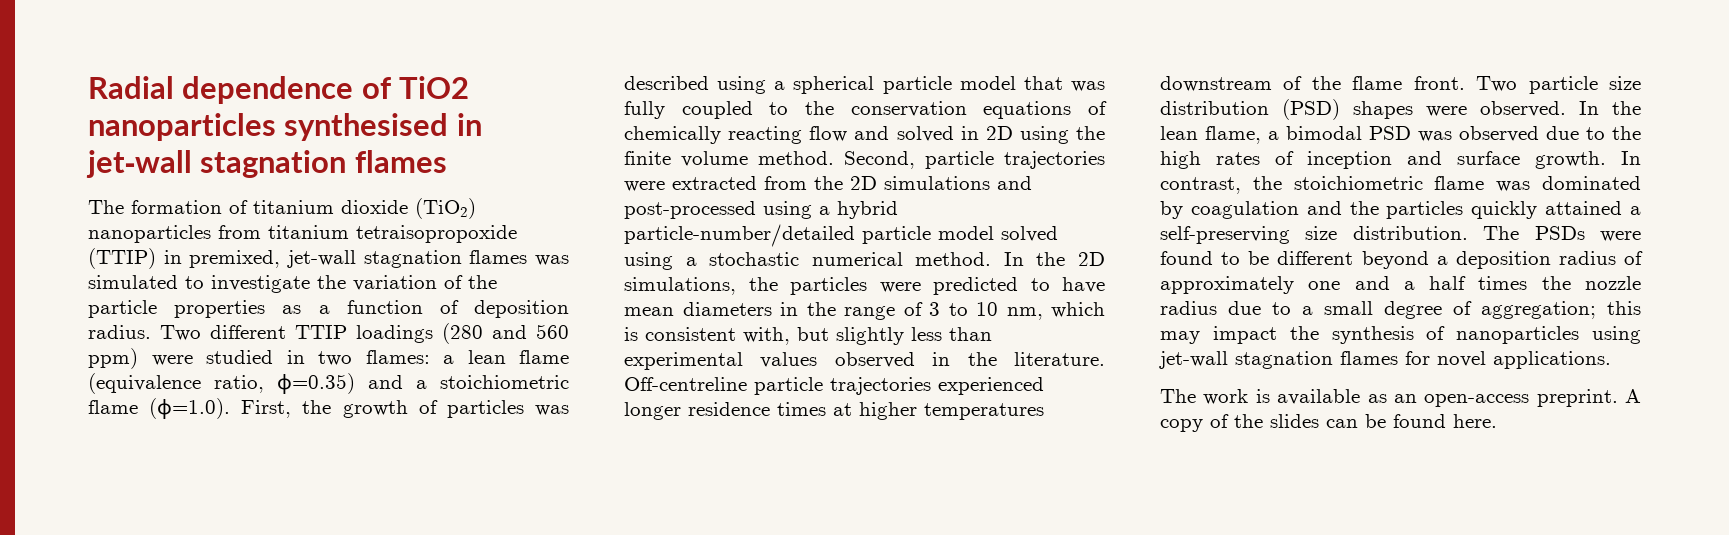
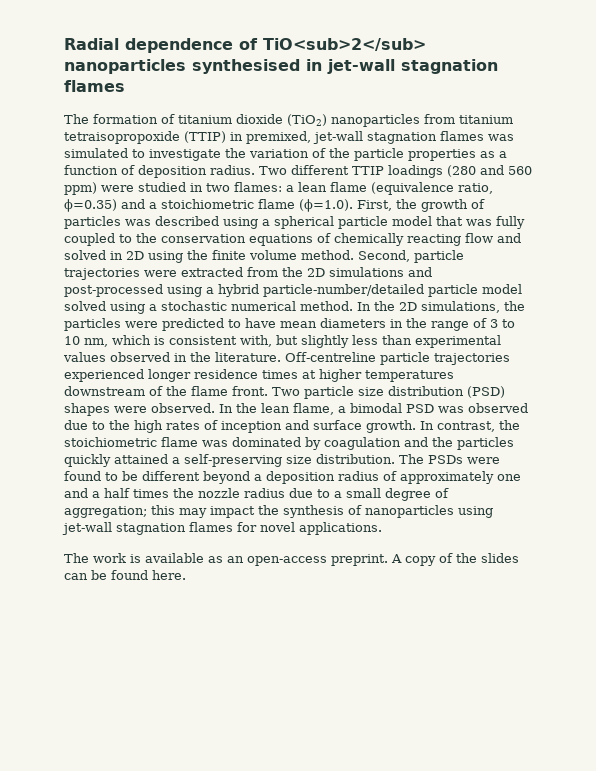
- Radial dependence of TiO2 nanoparticles synthesised in jet‑wall stagnation flames
+ Radial dependence of TiO<sub>2</sub> nanoparticles synthesised in jet‑wall stagnation flames

